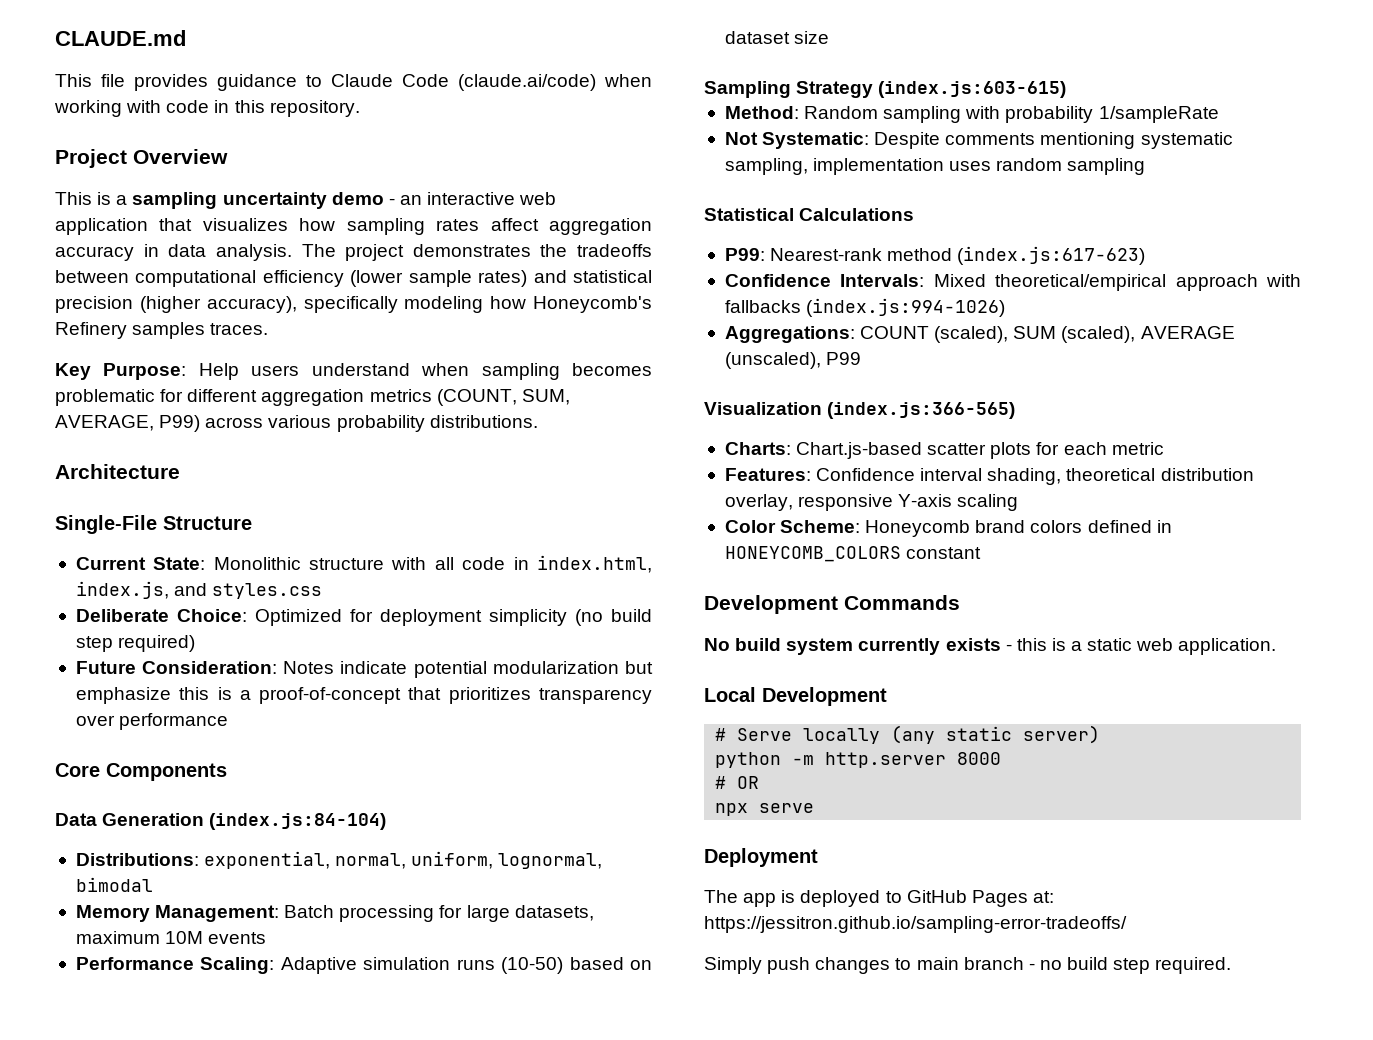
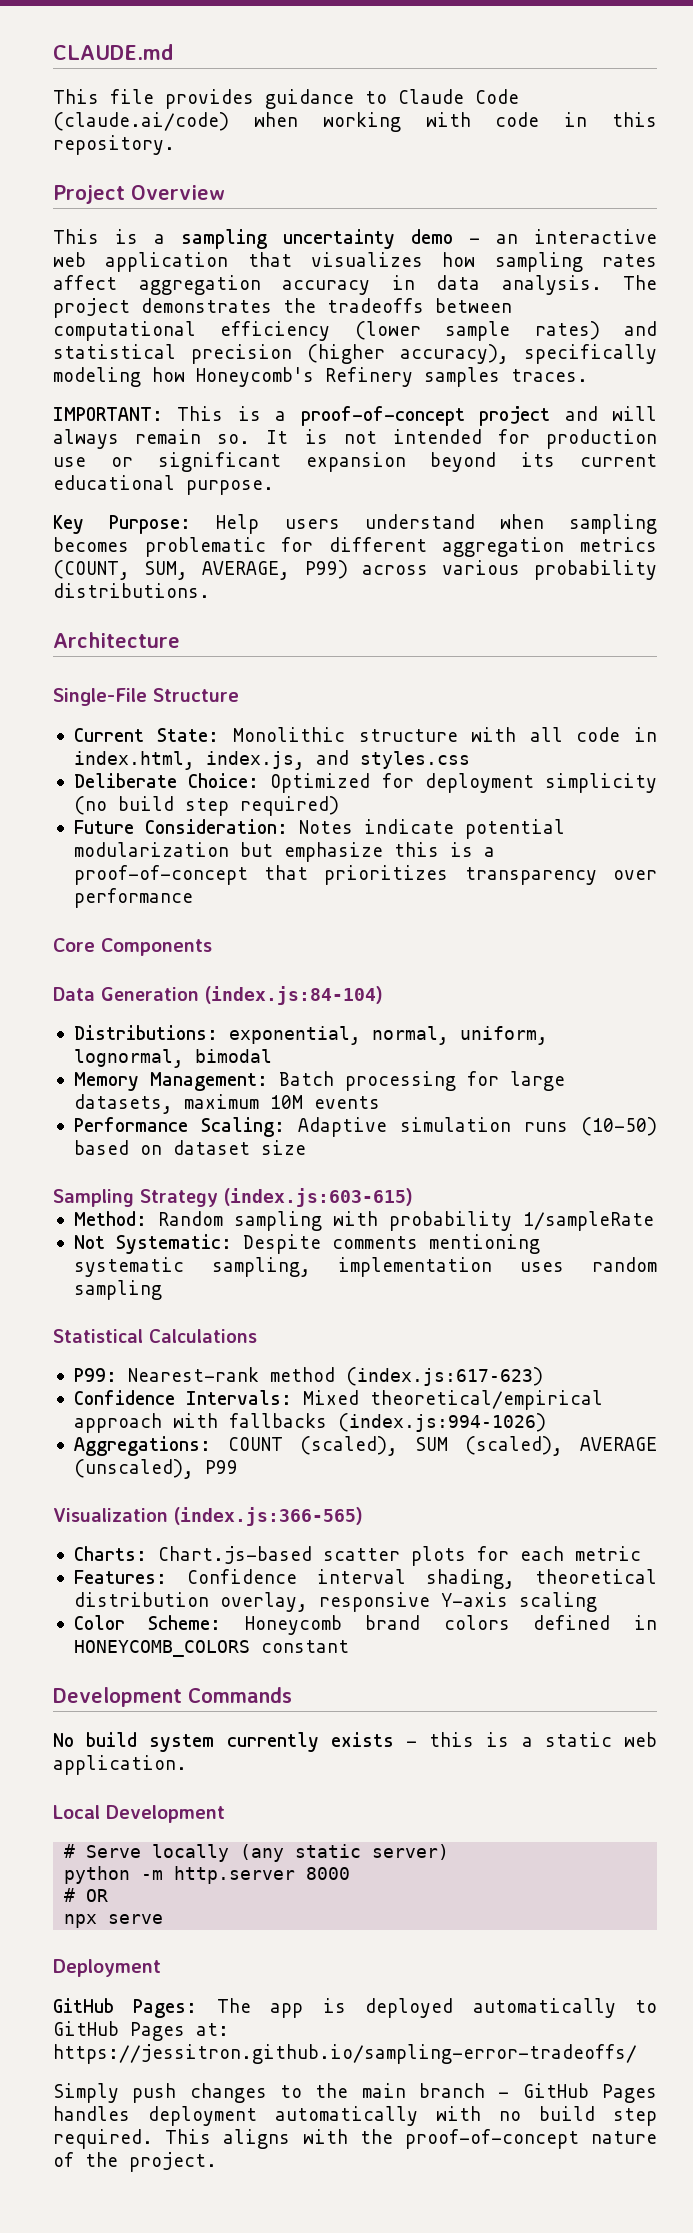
+ IMPORTANT: This is a proof-of-concept project and will always remain so. It is not intended for production use or significant expansion beyond its current educational purpose.
- The app is deployed to GitHub Pages at: https://jessitron.github.io/sampling-error-tradeoffs/
+ GitHub Pages: The app is deployed automatically to GitHub Pages at: https://jessitron.github.io/sampling-error-tradeoffs/
- Simply push changes to main branch - no build step required.
+ Simply push changes to the main branch - GitHub Pages handles deployment automatically with no build step required. This aligns with the proof-of-concept nature of the project.

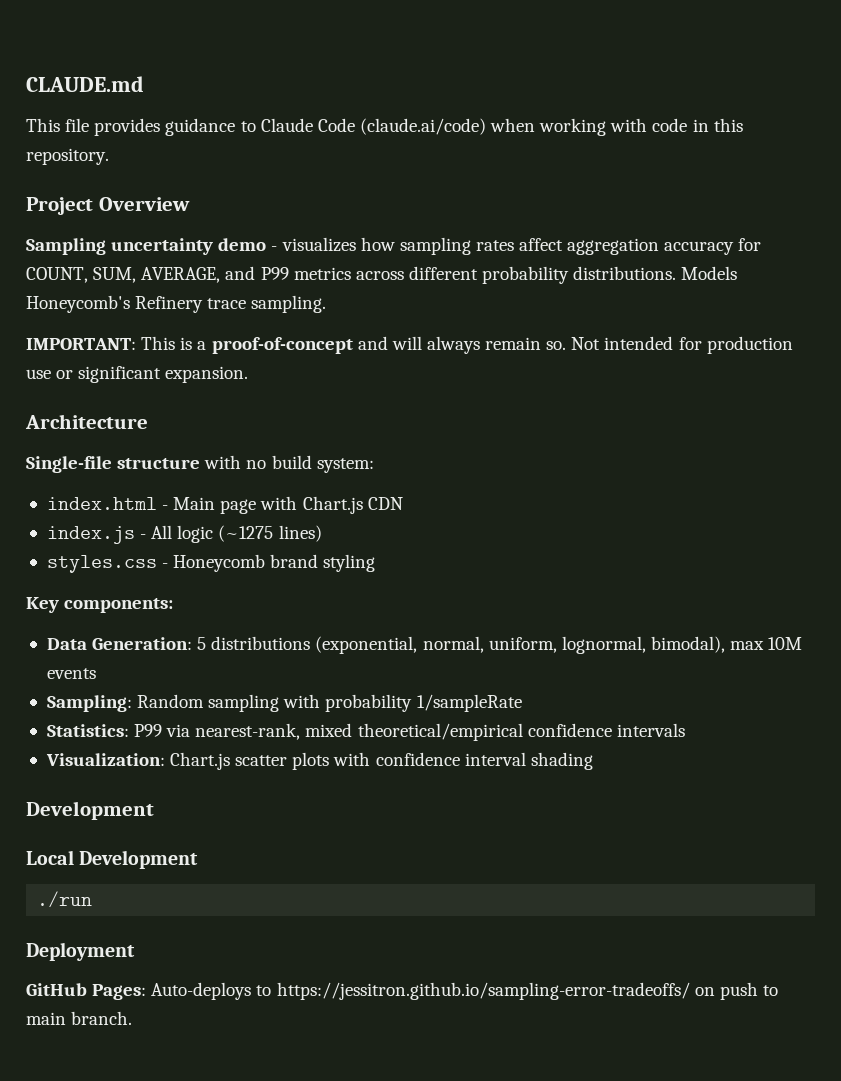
- This is a sampling uncertainty demo - an interactive web application that visualizes how sampling rates affect aggregation accuracy in data analysis. The project demonstrates the tradeoffs between computational efficiency (lower sample rates) and statistical precision (higher accuracy), specifically modeling how Honeycomb's Refinery samples traces.
+ Sampling uncertainty demo - visualizes how sampling rates affect aggregation accuracy for COUNT, SUM, AVERAGE, and P99 metrics across different probability distributions. Models Honeycomb's Refinery trace sampling.
- IMPORTANT: This is a proof-of-concept project and will always remain so.
+ IMPORTANT: This is a proof-of-concept and will always remain so.
- It is not intended for production use or significant expansion beyond its current educational purpose.
- Key Purpose: Help users understand when sampling becomes problematic for different aggregation metrics (COUNT, SUM, AVERAGE, P99) across various probability distributions.
+ Not intended for production use or significant expansion.
  Architecture
- Single-File Structure
- Current State: Monolithic structure with all code in index.html, index.js, and styles.css
- Deliberate Choice: Optimized for deployment simplicity (no build step required)
- Future Consideration: Notes indicate potential modularization but emphasize this is a proof-of-concept that prioritizes transparency over performance
- Core Components
- Data Generation (index.js:84-104)
- Distributions: exponential, normal, uniform, lognormal, bimodal
- Memory Management: Batch processing for large datasets, maximum 10M events
- Performance Scaling: Adaptive simulation runs (10-50) based on dataset size
- Sampling Strategy (index.js:603-615)
- Method: Random sampling with probability 1/sampleRate
+ Single-file structure with no build system:
+ index.html - Main page with Chart.js CDN
+ index.js - All logic (~1275 lines)
+ styles.css - Honeycomb brand styling
+ Key components:
+ Data Generation: 5 distributions (exponential, normal, uniform, lognormal, bimodal), max 10M events
+ Sampling: Random sampling with probability 1/sampleRate
- Not Systematic: Despite comments mentioning systematic sampling, implementation uses random sampling
- Statistical Calculations
- P99: Nearest-rank method (index.js:617-623)
- Confidence Intervals: Mixed theoretical/empirical approach with fallbacks (index.js:994-1026)
- Aggregations: COUNT (scaled), SUM (scaled), AVERAGE (unscaled), P99
- Visualization (index.js:366-565)
- Charts: Chart.js-based scatter plots for each metric
- Features: Confidence interval shading, theoretical distribution overlay, responsive Y-axis scaling
- Color Scheme: Honeycomb brand colors defined in HONEYCOMB_COLORS constant
- Development Commands
- No build system currently exists - this is a static web application.
+ Statistics: P99 via nearest-rank, mixed theoretical/empirical confidence intervals
+ Visualization: Chart.js scatter plots with confidence interval shading
+ Development
  Local Development
- # Serve locally (any static server)
- python -m http.server 8000
- # OR
- npx serve
+ ./run
  Deployment
- GitHub Pages: The app is deployed automatically to GitHub Pages at: https://jessitron.github.io/sampling-error-tradeoffs/
- Simply push changes to the main branch - GitHub Pages handles deployment automatically with no build step required. This aligns with the proof-of-concept nature of the project.
+ GitHub Pages: Auto-deploys to https://jessitron.github.io/sampling-error-tradeoffs/ on push to main branch.

